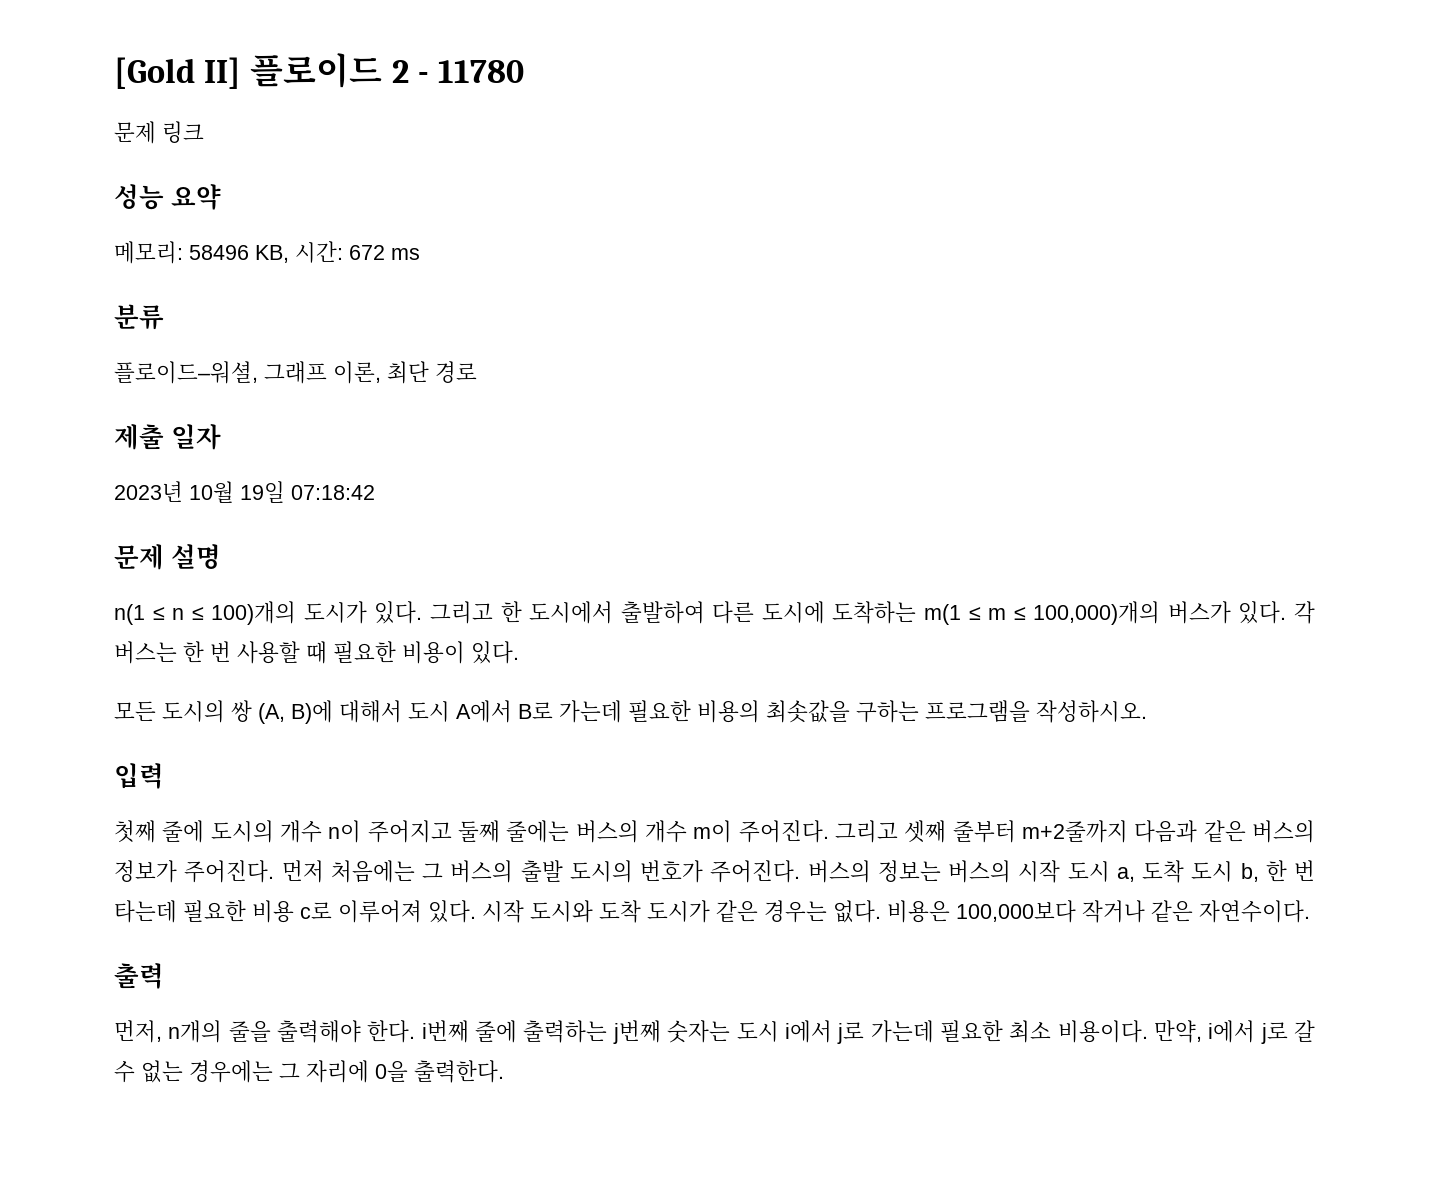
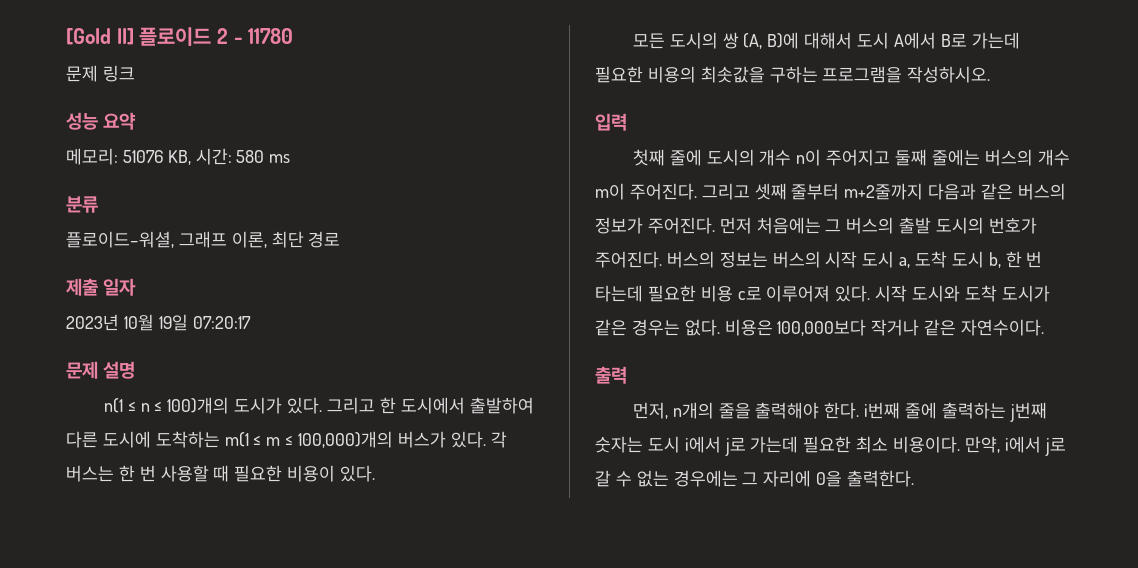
- 메모리: 58496 KB, 시간: 672 ms
+ 메모리: 51076 KB, 시간: 580 ms
- 2023년 10월 19일 07:18:42
+ 2023년 10월 19일 07:20:17

